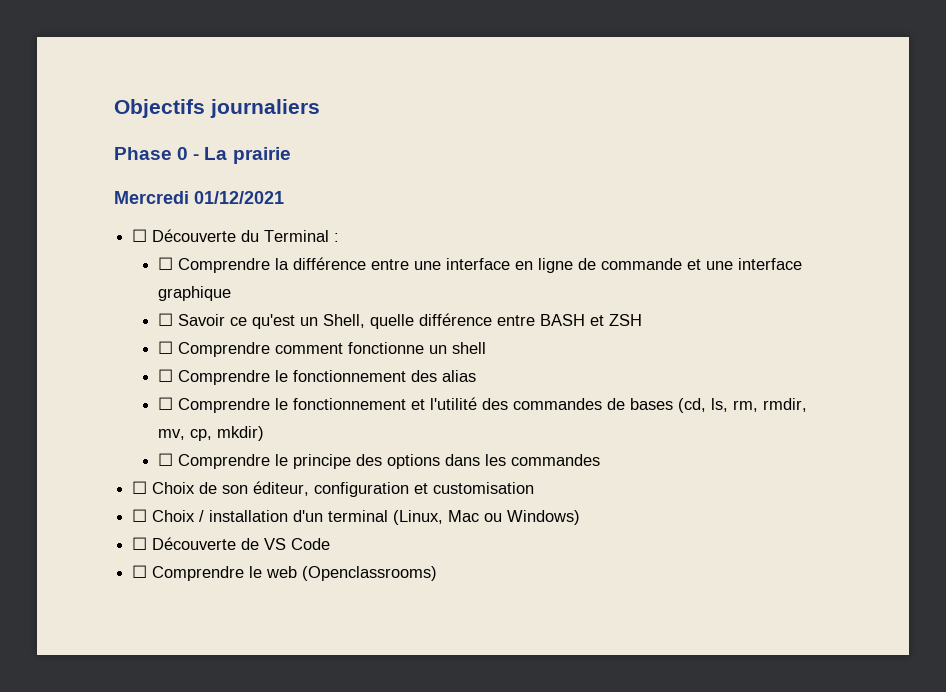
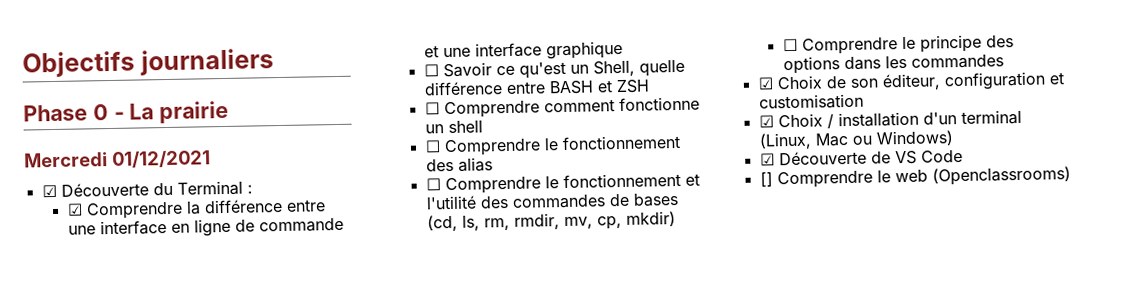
- ☐ Découverte du Terminal :
+ ☑ Découverte du Terminal :
- ☐ Comprendre la différence entre une interface en ligne de commande et une interface graphique
+ ☑ Comprendre la différence entre une interface en ligne de commande et une interface graphique
- ☐ Choix de son éditeur, configuration et customisation
+ ☑ Choix de son éditeur, configuration et customisation
- ☐ Choix / installation d'un terminal (Linux, Mac ou Windows)
+ ☑ Choix / installation d'un terminal (Linux, Mac ou Windows)
- ☐ Découverte de VS Code
+ ☑ Découverte de VS Code
- ☐ Comprendre le web (Openclassrooms)
+ [] Comprendre le web (Openclassrooms)

